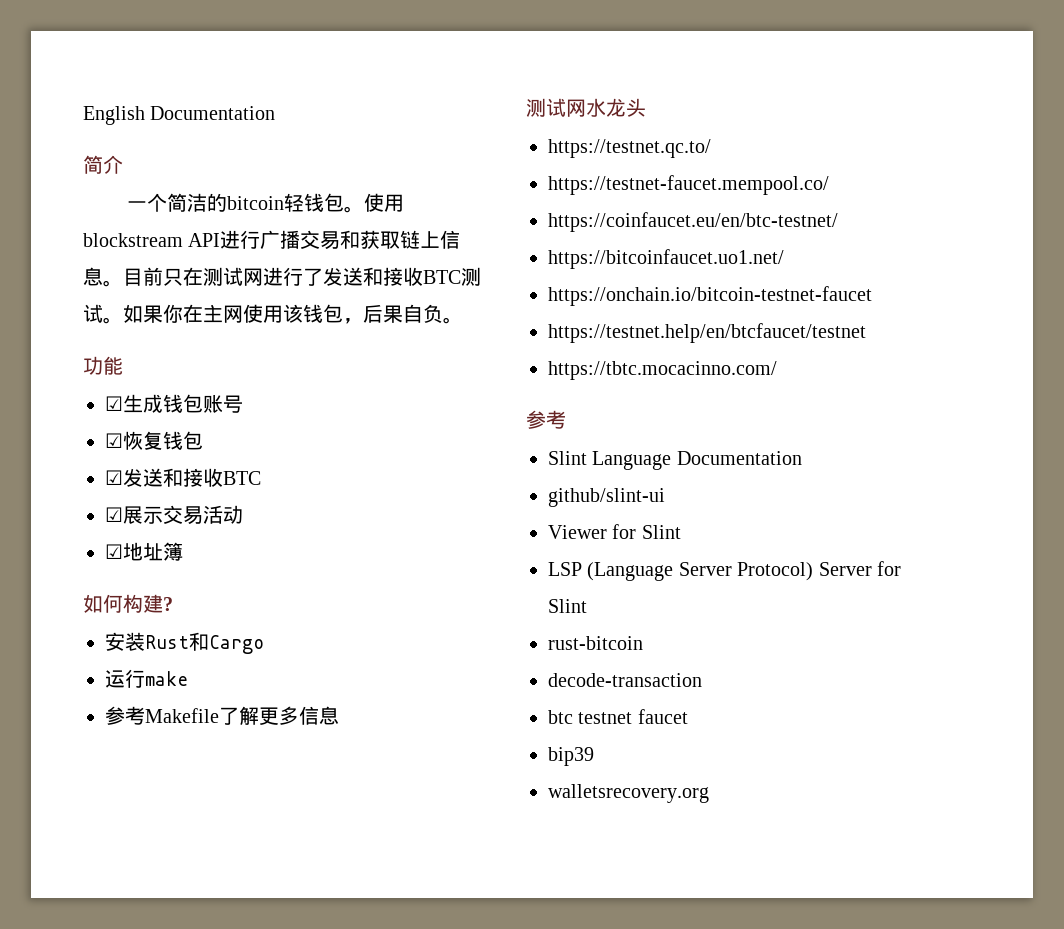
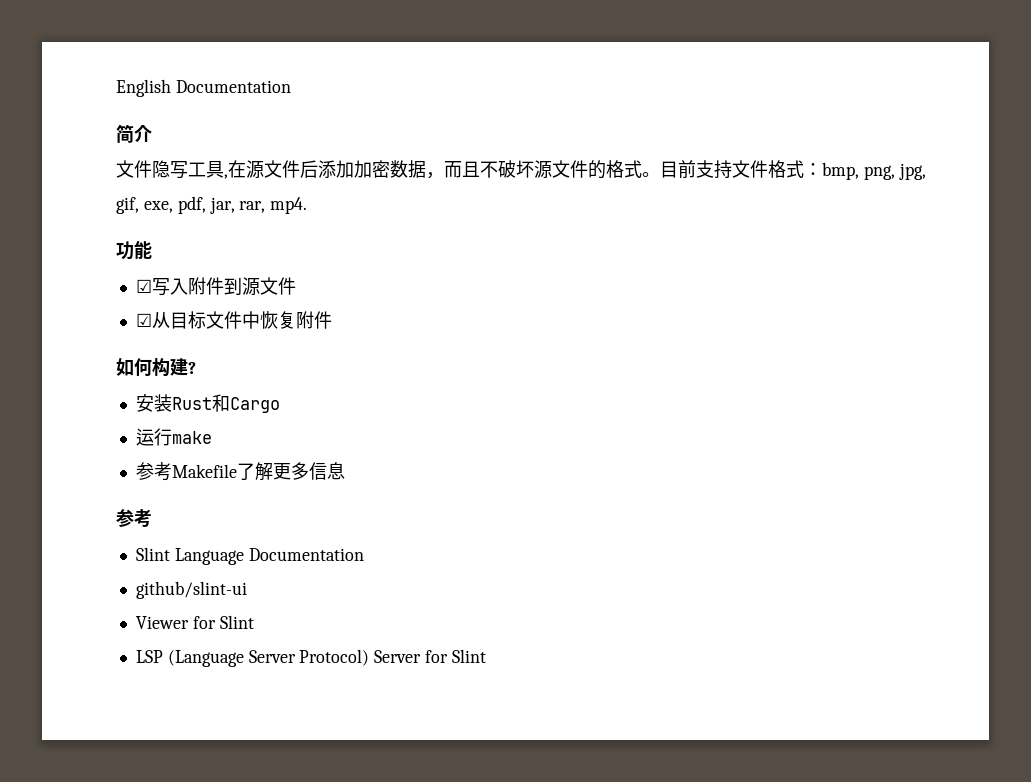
- 一个简洁的bitcoin轻钱包。使用blockstream API进行广播交易和获取链上信息。目前只在测试网进行了发送和接收BTC测试。如果你在主网使用该钱包，后果自负。
+ 文件隐写工具,在源文件后添加加密数据，而且不破坏源文件的格式。目前支持文件格式：bmp, png, jpg, gif, exe, pdf, jar, rar, mp4.
  功能
- ☑生成钱包账号
- ☑恢复钱包
- ☑发送和接收BTC
- ☑展示交易活动
- ☑地址簿
+ ☑写入附件到源文件
+ ☑从目标文件中恢复附件
- 测试网水龙头
- https://testnet.qc.to/
- https://testnet-faucet.mempool.co/
- https://coinfaucet.eu/en/btc-testnet/
- https://bitcoinfaucet.uo1.net/
- https://onchain.io/bitcoin-testnet-faucet
- https://testnet.help/en/btcfaucet/testnet
- https://tbtc.mocacinno.com/
- rust-bitcoin
- decode-transaction
- btc testnet faucet
- bip39
- walletsrecovery.org

